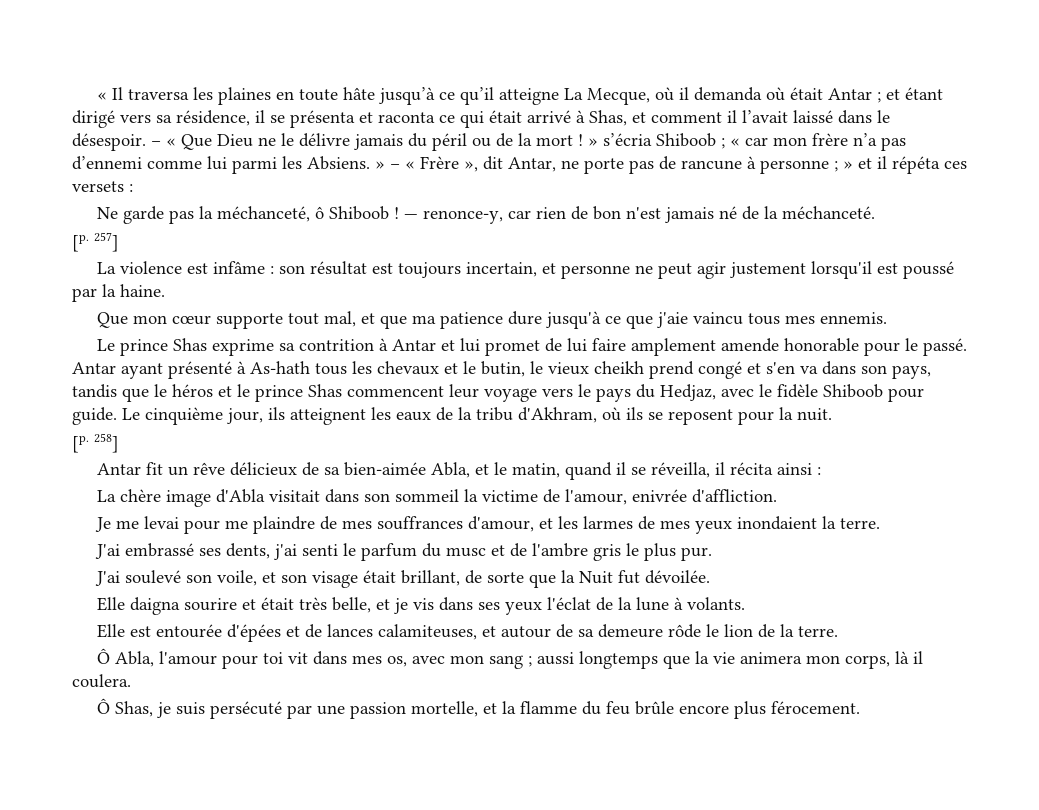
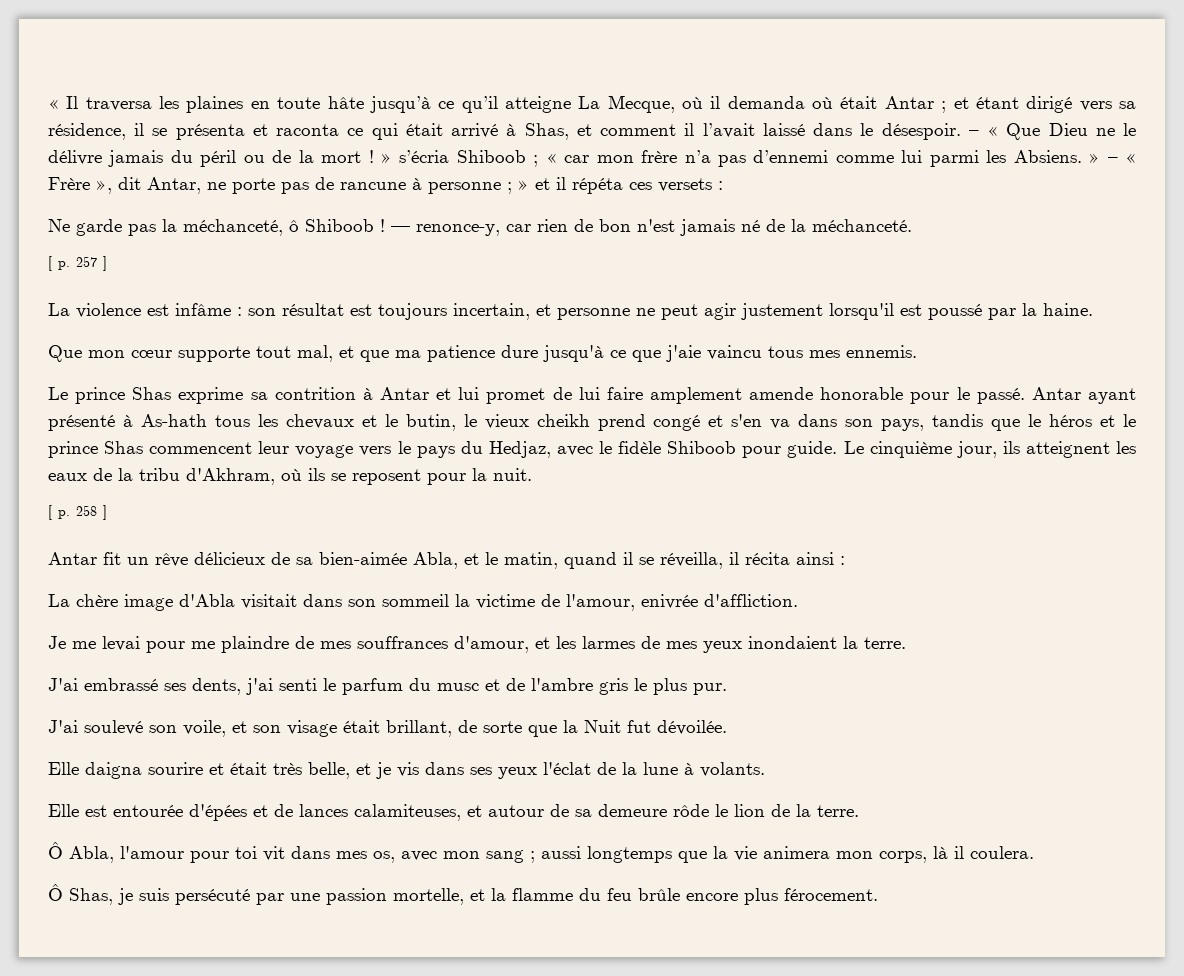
- [p. 257]
+ [ p. 257 ]
- [p. 258]
+ [ p. 258 ]

